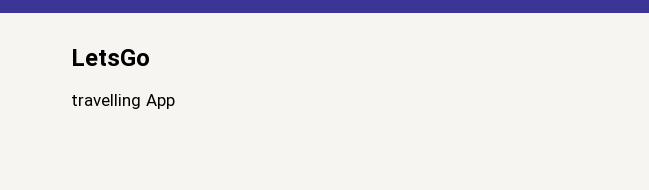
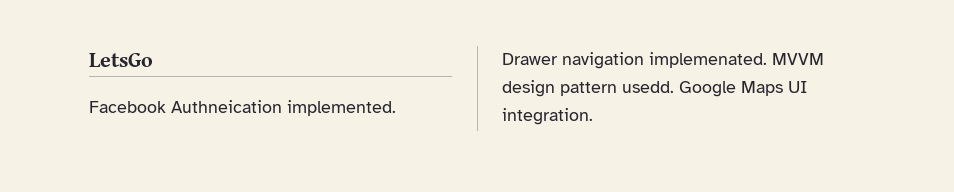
- travelling App
+ Facebook Authneication implemented. Drawer navigation implemenated. MVVM design pattern usedd. Google Maps UI integration.

